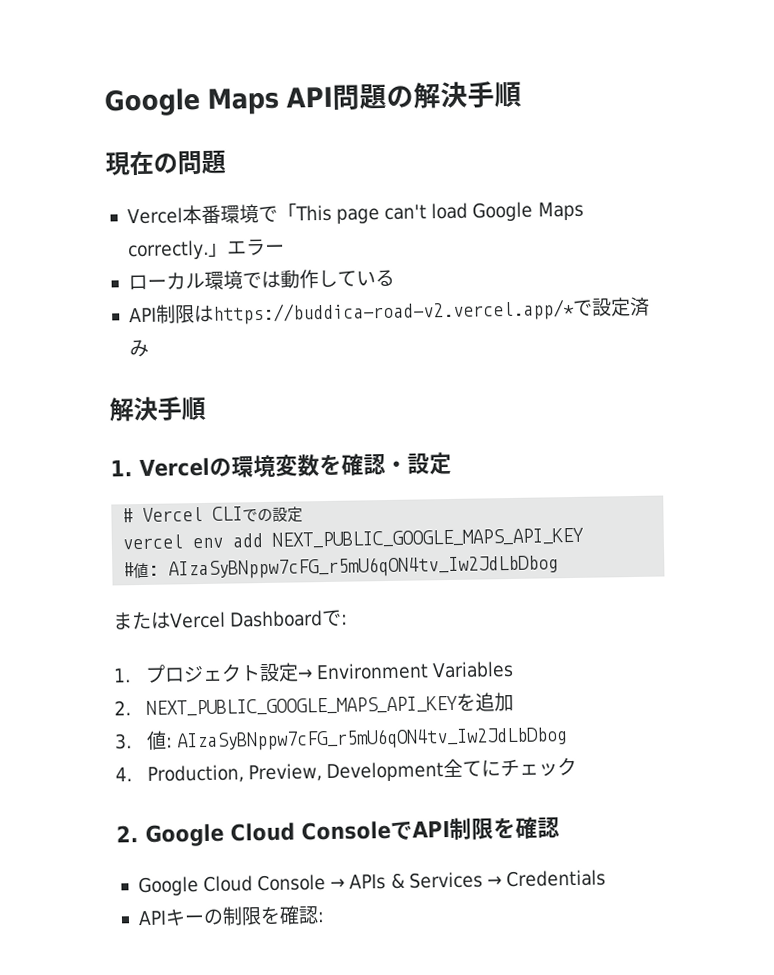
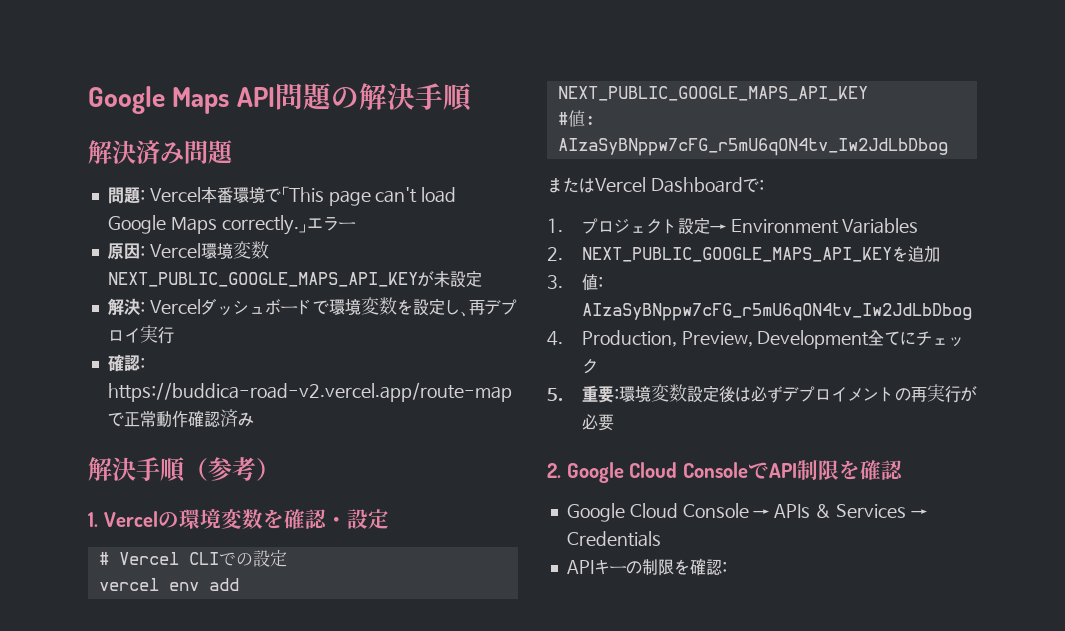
- 現在の問題
+ 解決済み問題
- Vercel本番環境で「This page can't load Google Maps correctly.」エラー
+ 問題: Vercel本番環境で「This page can't load Google Maps correctly.」エラー
- ローカル環境では動作している
- API制限はhttps://buddica-road-v2.vercel.app/*で設定済み
- 解決手順
+ 原因: Vercel環境変数NEXT_PUBLIC_GOOGLE_MAPS_API_KEYが未設定
+ 解決: Vercelダッシュボードで環境変数を設定し、再デプロイ実行
+ 確認: https://buddica-road-v2.vercel.app/route-mapで正常動作確認済み
+ 解決手順（参考）
+ 5.重要:環境変数設定後は必ずデプロイメントの再実行が必要

